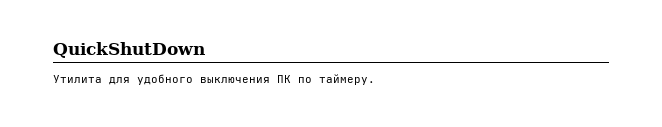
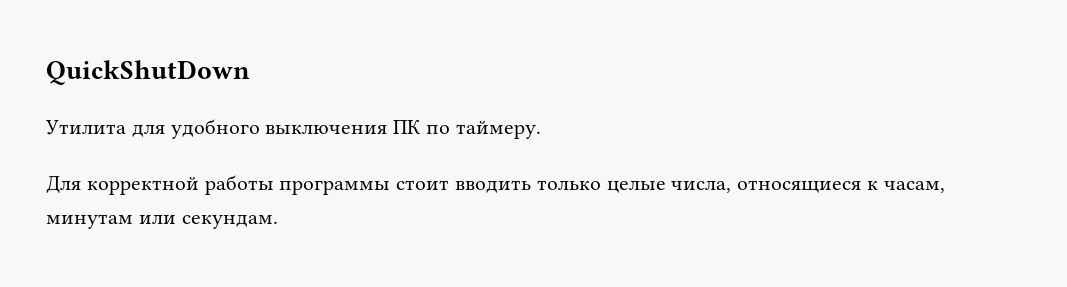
+ Для корректной работы программы стоит вводить только целые числа, относящиеся к часам, минутам или секундам.

